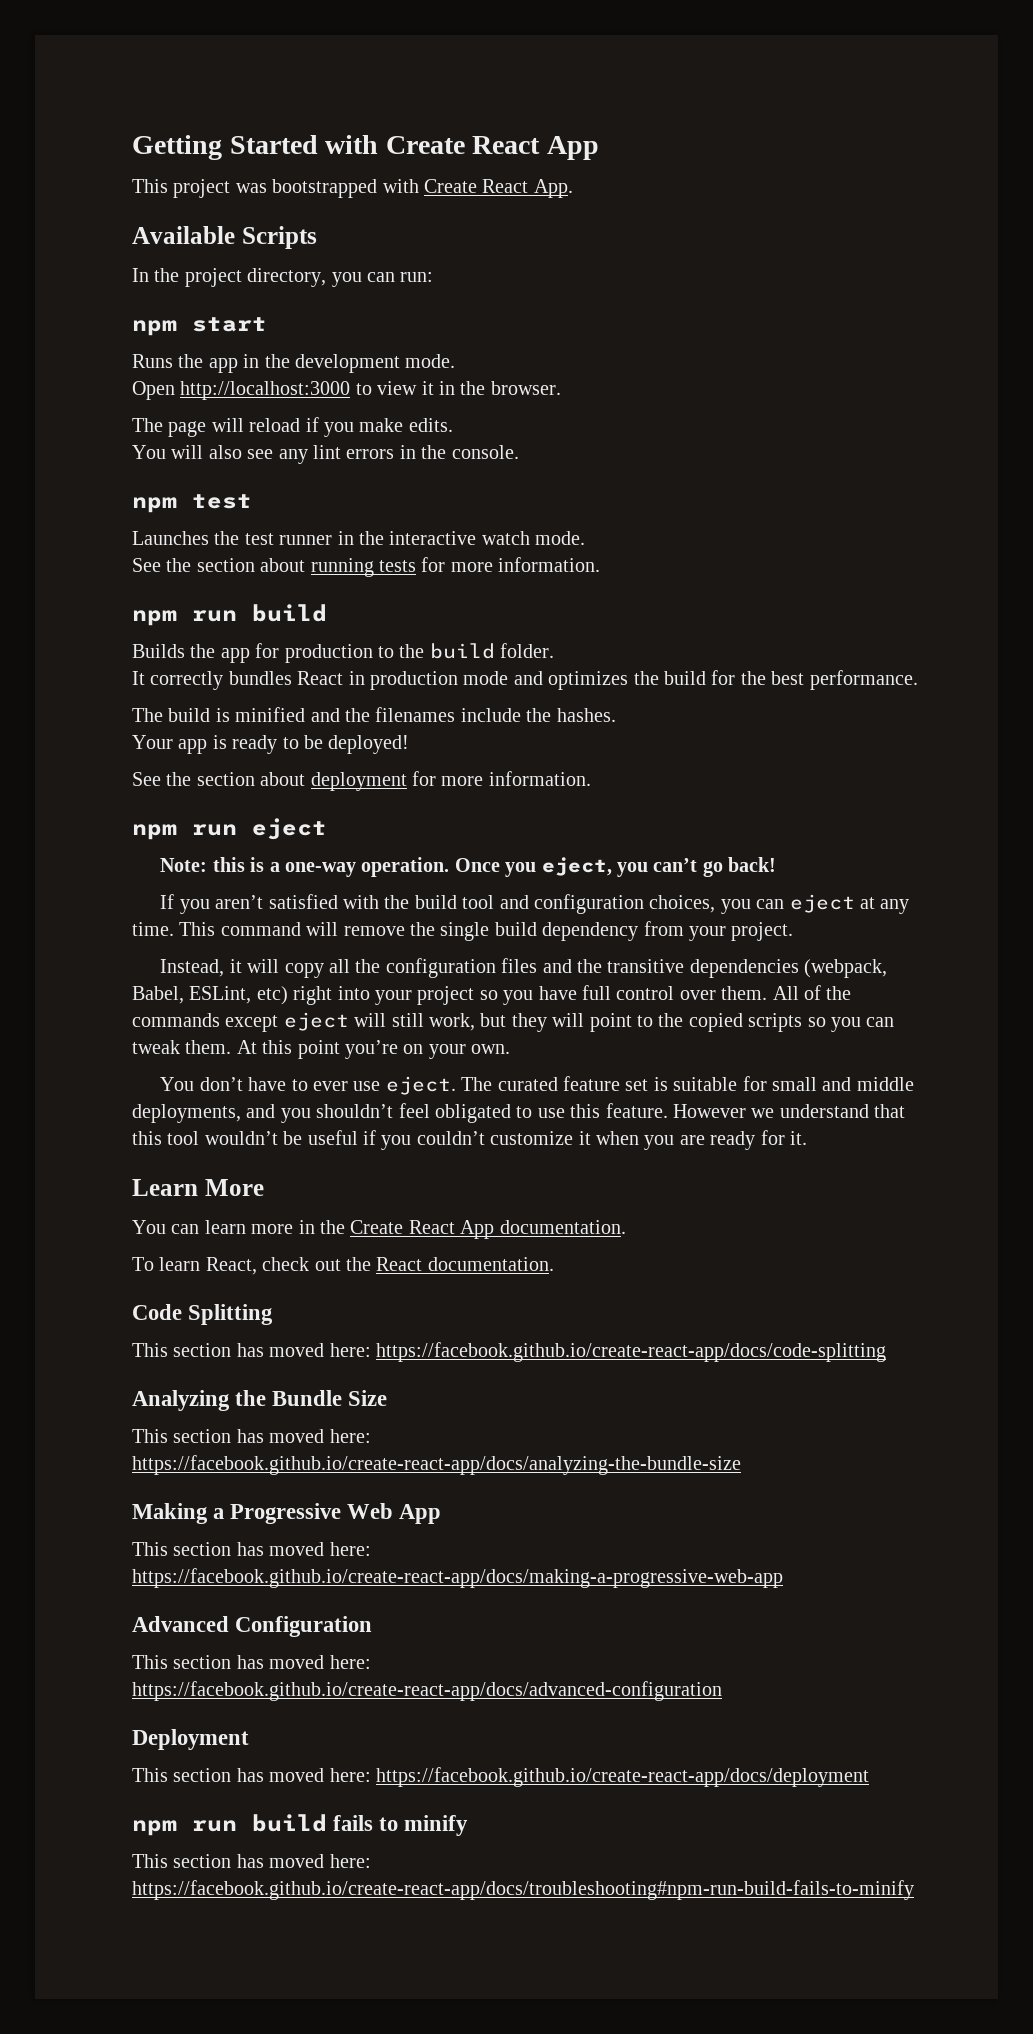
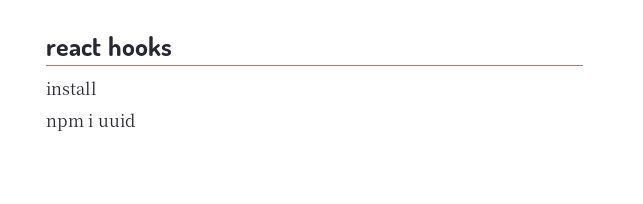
- Getting Started with Create React App
- This project was bootstrapped with Create React App.
- Available Scripts
- In the project directory, you can run:
- npm start
- Runs the app in the development mode.
- Open http://localhost:3000 to view it in the browser.
- The page will reload if you make edits.
- You will also see any lint errors in the console.
- npm test
- Launches the test runner in the interactive watch mode.
- See the section about running tests for more information.
- npm run build
- Builds the app for production to the build folder.
- It correctly bundles React in production mode and optimizes the build for the best performance.
- The build is minified and the filenames include the hashes.
- Your app is ready to be deployed!
- See the section about deployment for more information.
- npm run eject
- Note: this is a one-way operation. Once you eject, you can’t go back!
- If you aren’t satisfied with the build tool and configuration choices, you can eject at any time. This command will remove the single build dependency from your project.
- Instead, it will copy all the configuration files and the transitive dependencies (webpack, Babel, ESLint, etc) right into your project so you have full control over them. All of the commands except eject will still work, but they will point to the copied scripts so you can tweak them. At this point you’re on your own.
- You don’t have to ever use eject. The curated feature set is suitable for small and middle deployments, and you shouldn’t feel obligated to use this feature. However we understand that this tool wouldn’t be useful if you couldn’t customize it when you are ready for it.
- Learn More
- You can learn more in the Create React App documentation.
- To learn React, check out the React documentation.
- Code Splitting
- This section has moved here: https://facebook.github.io/create-react-app/docs/code-splitting
- Analyzing the Bundle Size
- This section has moved here: https://facebook.github.io/create-react-app/docs/analyzing-the-bundle-size
- Making a Progressive Web App
- This section has moved here: https://facebook.github.io/create-react-app/docs/making-a-progressive-web-app
- Advanced Configuration
- This section has moved here: https://facebook.github.io/create-react-app/docs/advanced-configuration
- Deployment
- This section has moved here: https://facebook.github.io/create-react-app/docs/deployment
- npm run build fails to minify
- This section has moved here: https://facebook.github.io/create-react-app/docs/troubleshooting#npm-run-build-fails-to-minify
+ react hooks
+ install
+ npm i uuid

